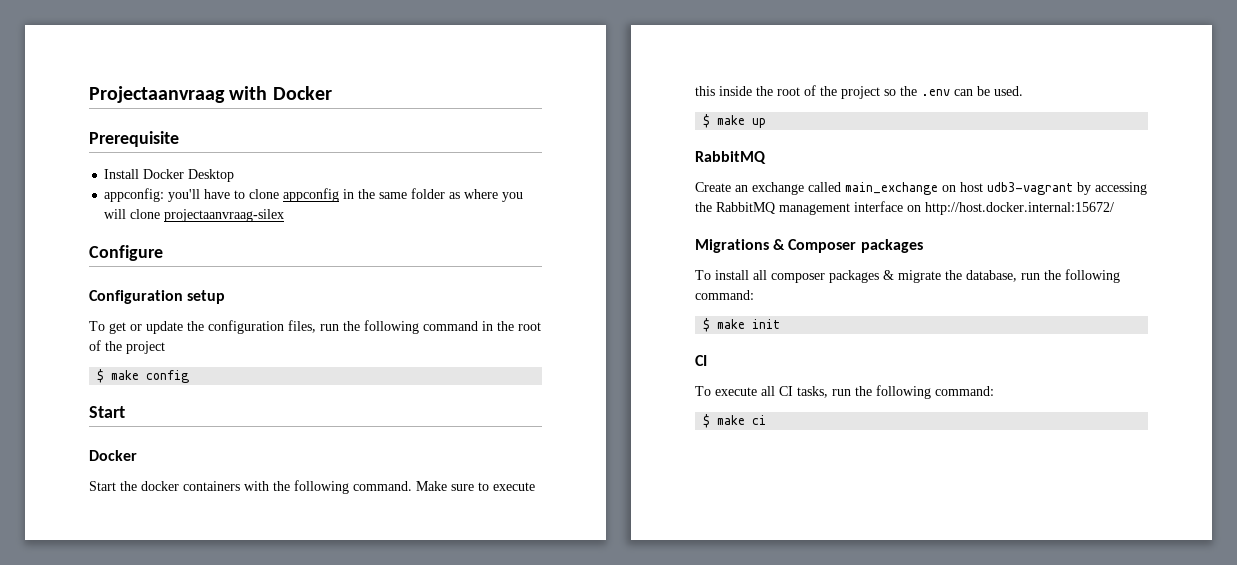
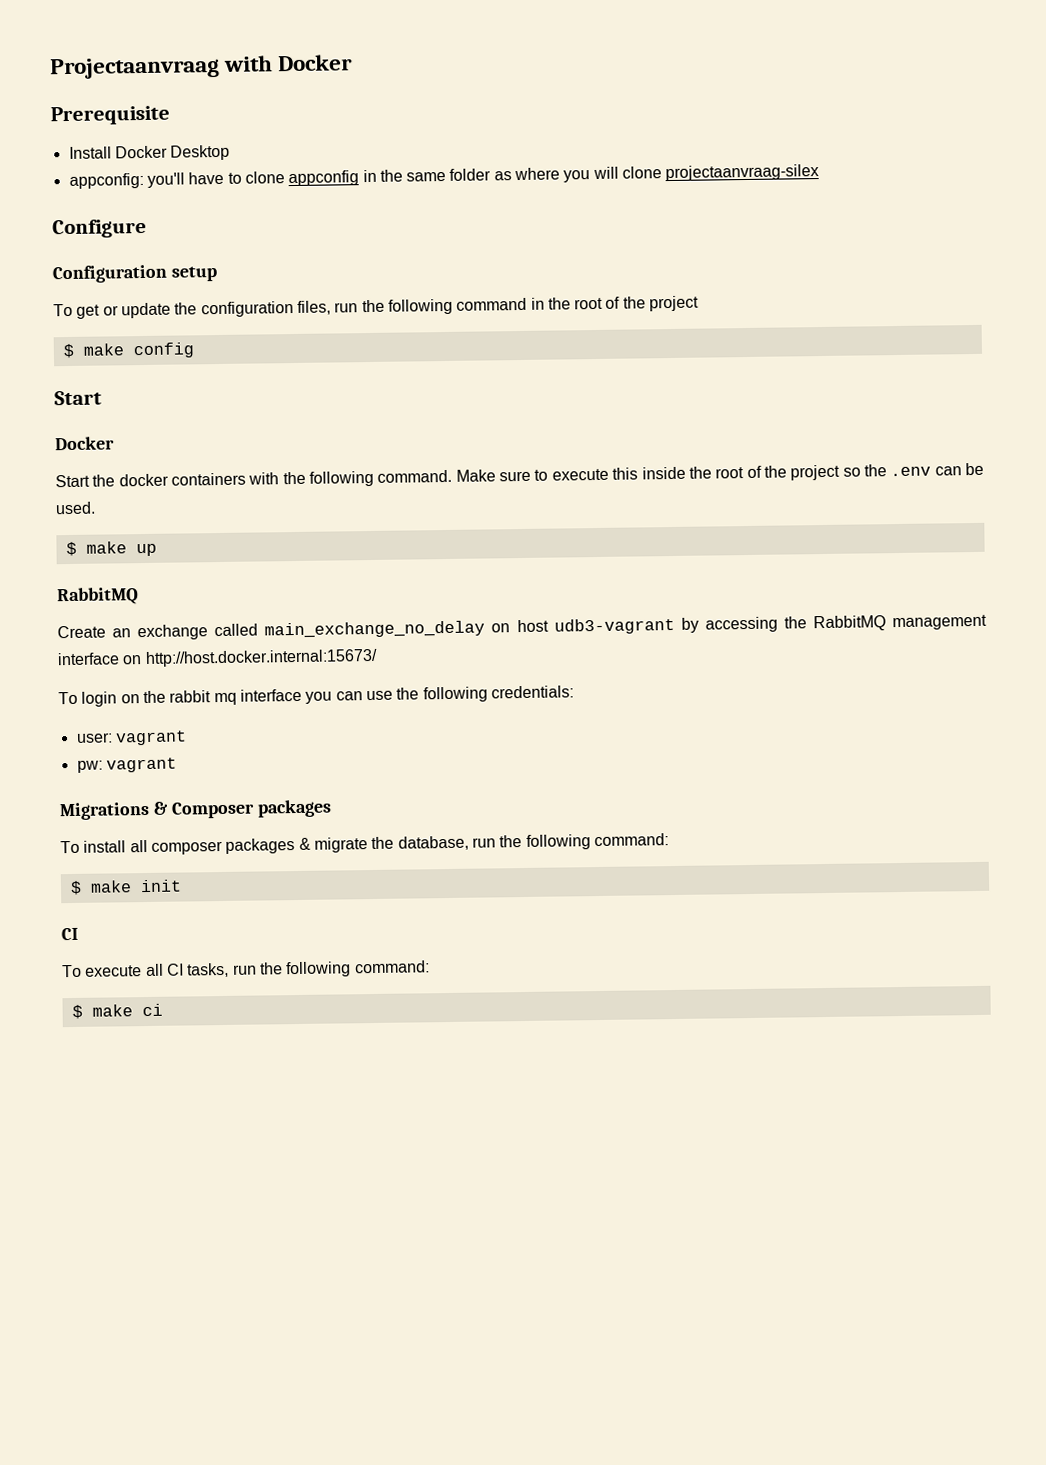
- Create an exchange called main_exchange on host udb3-vagrant by accessing the RabbitMQ management interface on http://host.docker.internal:15672/
+ Create an exchange called main_exchange_no_delay on host udb3-vagrant by accessing the RabbitMQ management interface on http://host.docker.internal:15673/
+ To login on the rabbit mq interface you can use the following credentials:
+ user: vagrant
+ pw: vagrant

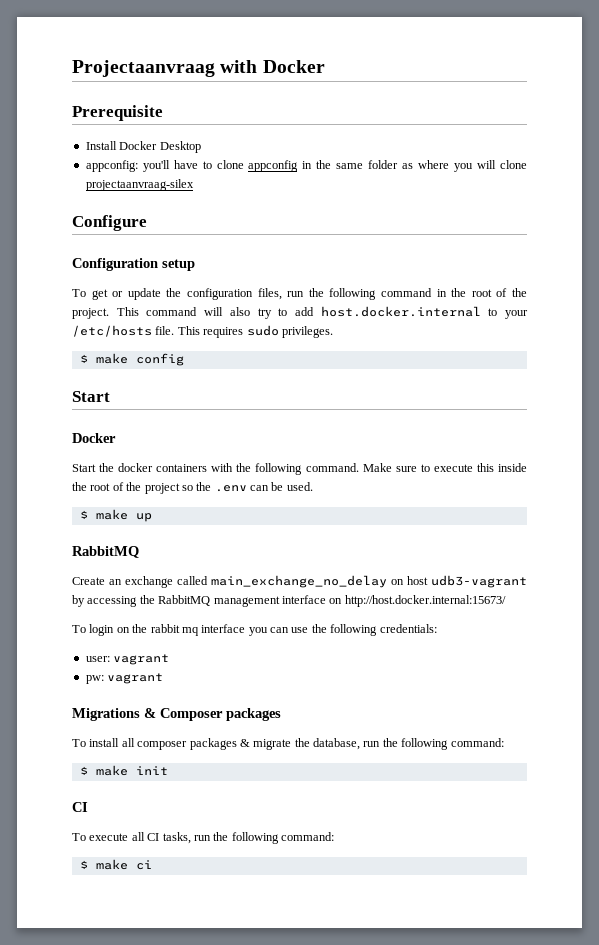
- To get or update the configuration files, run the following command in the root of the project
+ To get or update the configuration files, run the following command in the root of the project. This command will also try to add host.docker.internal to your /etc/hosts file. This requires sudo privileges.

